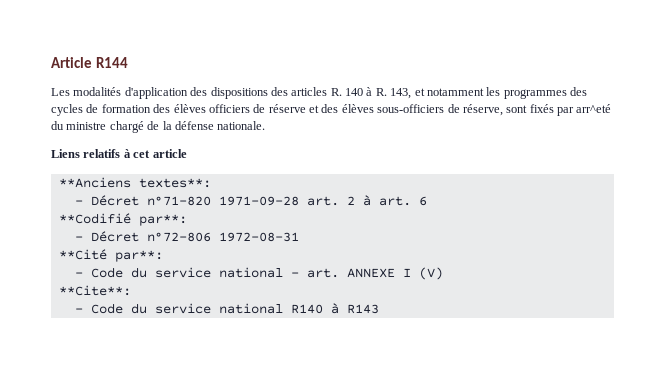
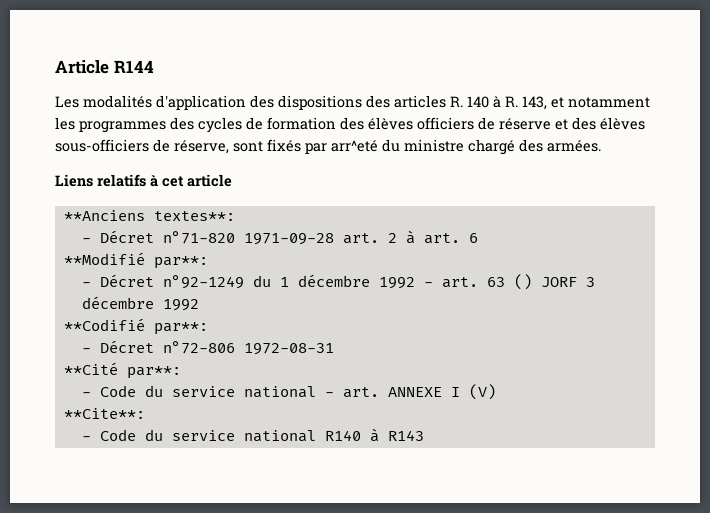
- Les modalités d'application des dispositions des articles R. 140 à R. 143, et notamment les programmes des cycles de formation des élèves officiers de réserve et des élèves sous-officiers de réserve, sont fixés par arr^eté du ministre chargé de la défense nationale.
+ Les modalités d'application des dispositions des articles R. 140 à R. 143, et notamment les programmes des cycles de formation des élèves officiers de réserve et des élèves sous-officiers de réserve, sont fixés par arr^eté du ministre chargé des armées.
+ **Modifié par**:
+ - Décret n°92-1249 du 1 décembre 1992 - art. 63 () JORF 3 décembre 1992

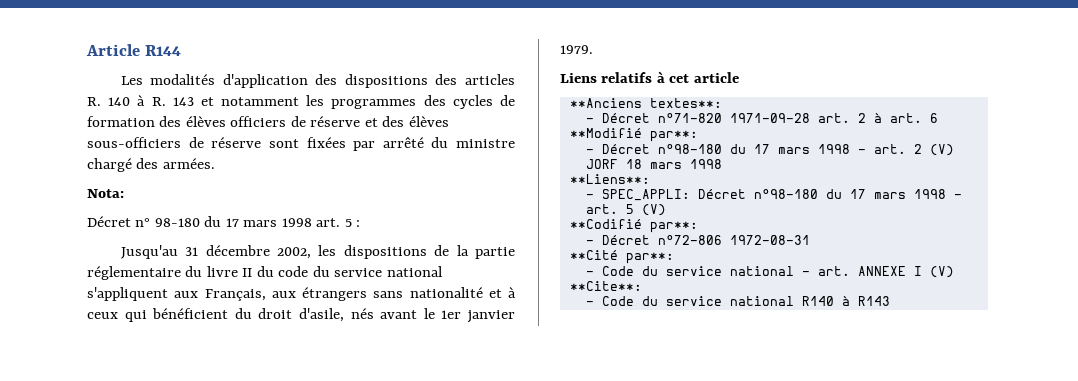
- Les modalités d'application des dispositions des articles R. 140 à R. 143, et notamment les programmes des cycles de formation des élèves officiers de réserve et des élèves sous-officiers de réserve, sont fixés par arr^eté du ministre chargé des armées.
+ Les modalités d'application des dispositions des articles R. 140 à R. 143 et notamment les programmes des cycles de formation des élèves officiers de réserve et des élèves sous-officiers de réserve sont fixées par arrêté du ministre chargé des armées.
+ Nota:
+ Décret n° 98-180 du 17 mars 1998 art. 5 :
+ Jusqu'au 31 décembre 2002, les dispositions de la partie réglementaire du livre II du code du service national s'appliquent aux Français, aux étrangers sans nationalité et à ceux qui bénéficient du droit d'asile, nés avant le 1er janvier 1979.
- - Décret n°92-1249 du 1 décembre 1992 - art. 63 () JORF 3 décembre 1992
+ - Décret n°98-180 du 17 mars 1998 - art. 2 (V) JORF 18 mars 1998
+ **Liens**:
+ - SPEC_APPLI: Décret n°98-180 du 17 mars 1998 - art. 5 (V)

